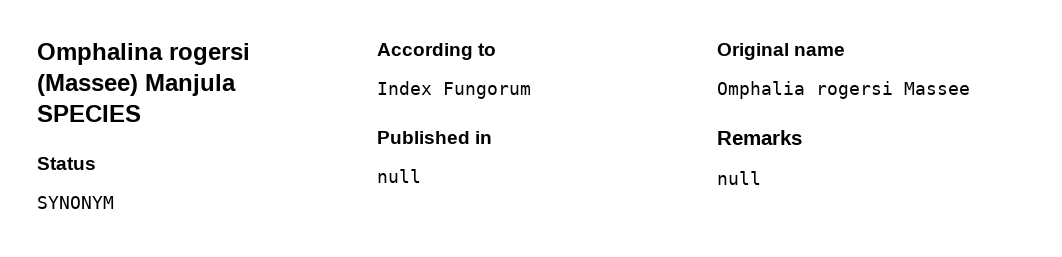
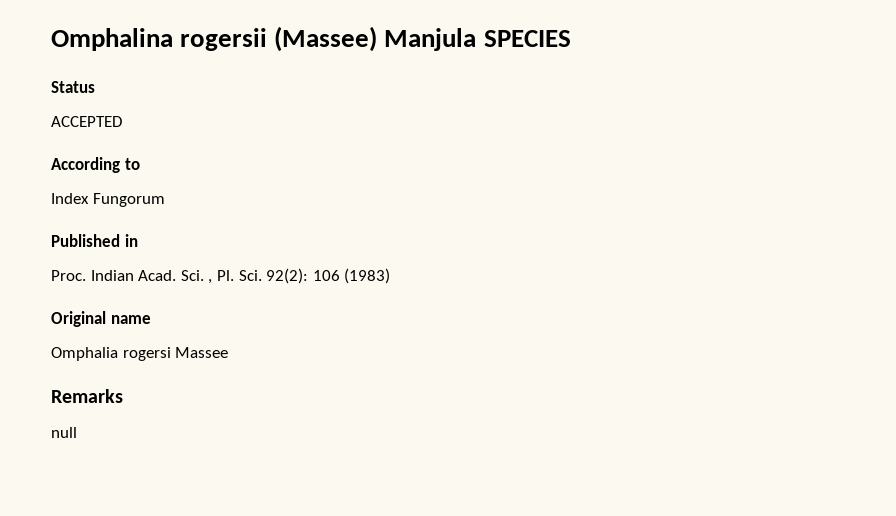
- Omphalina rogersi (Massee) Manjula SPECIES
+ Omphalina rogersii (Massee) Manjula SPECIES
- SYNONYM
+ ACCEPTED
  Published in
- null
+ Proc. Indian Acad. Sci. , Pl. Sci. 92(2): 106 (1983)

